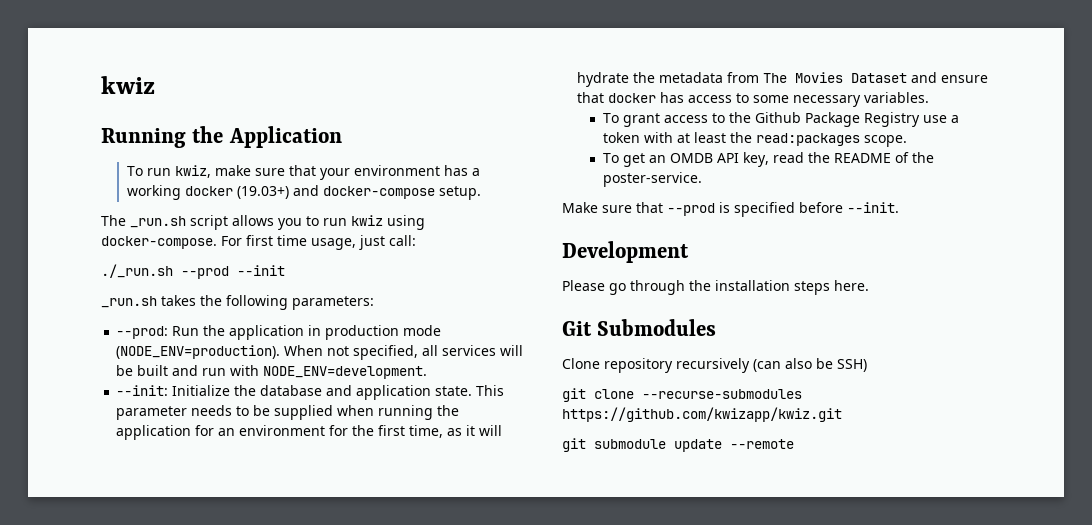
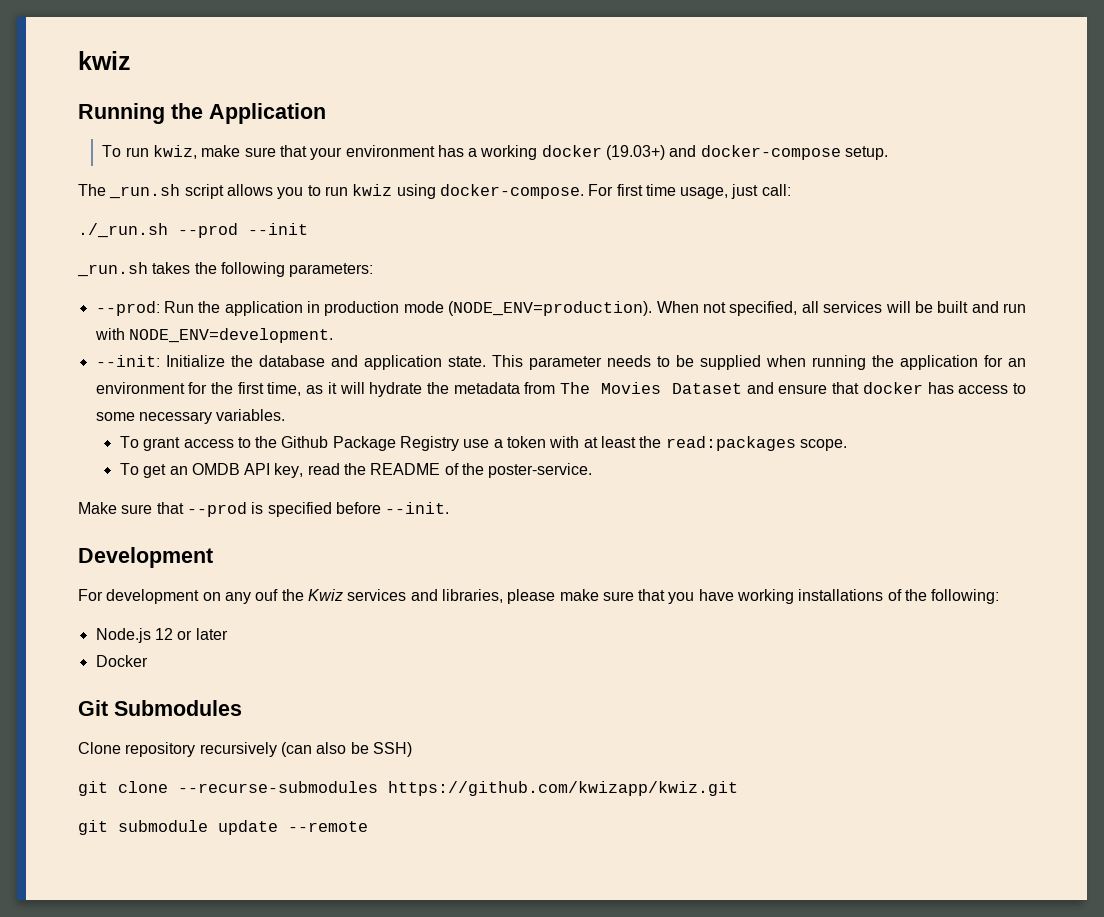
- Please go through the installation steps here.
+ For development on any ouf the Kwiz services and libraries, please make sure that you have working installations of the following:
+ Node.js 12 or later
+ Docker

